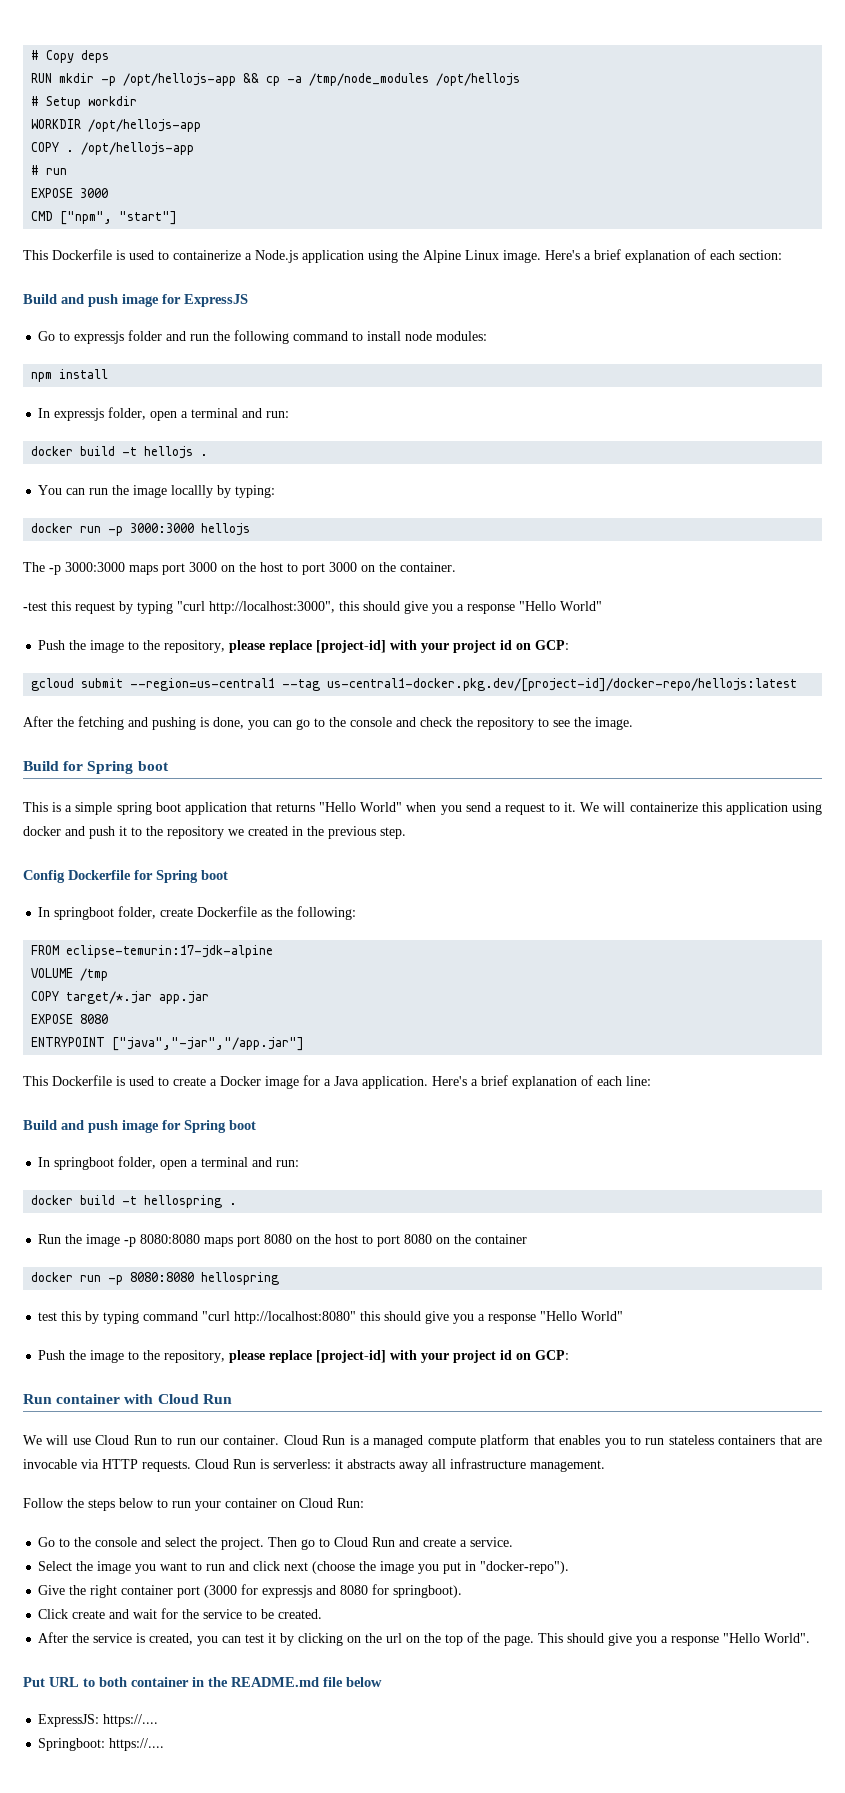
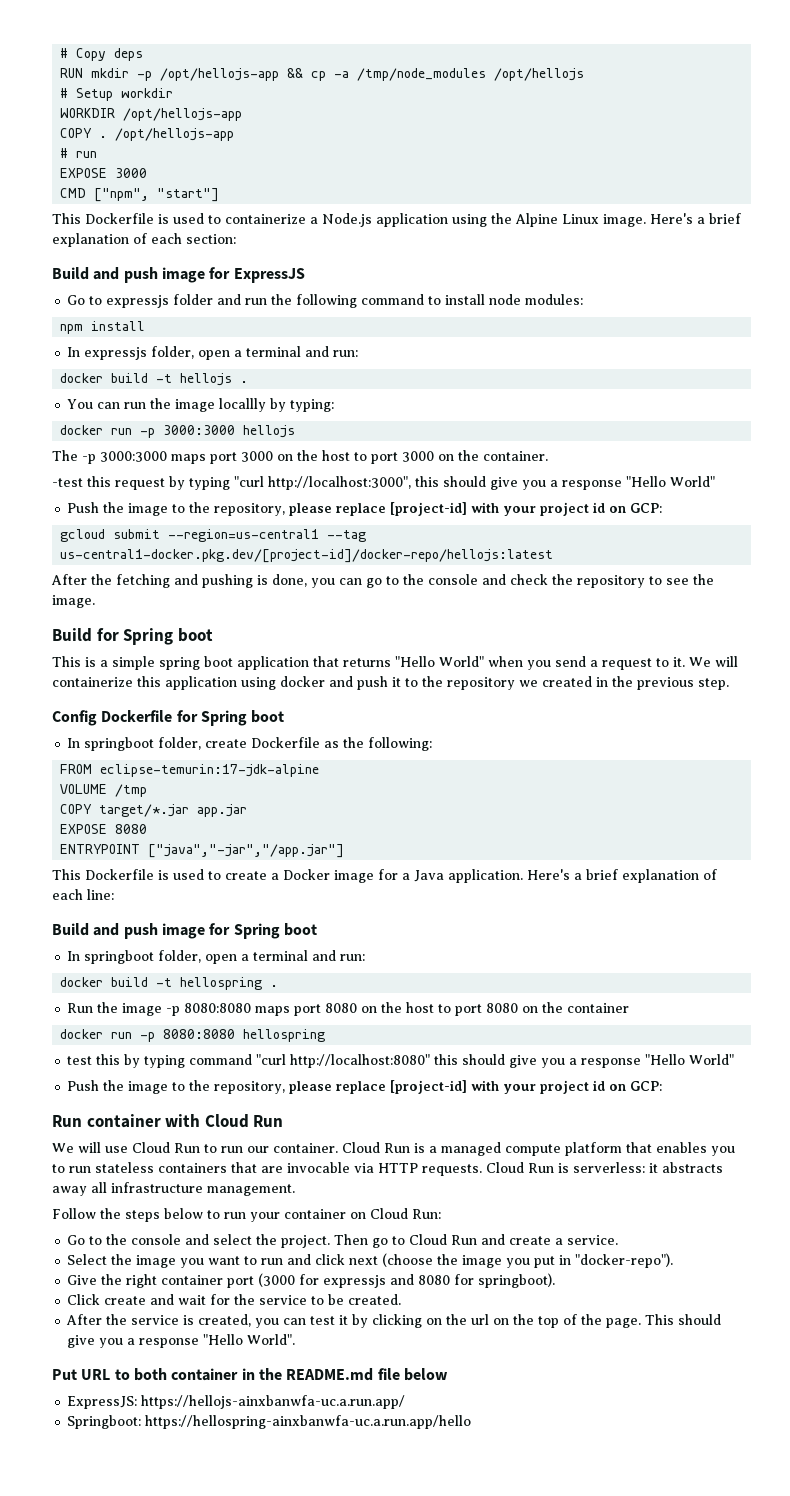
- ExpressJS: https://....
+ ExpressJS: https://hellojs-ainxbanwfa-uc.a.run.app/
- Springboot: https://....
+ Springboot: https://hellospring-ainxbanwfa-uc.a.run.app/hello

